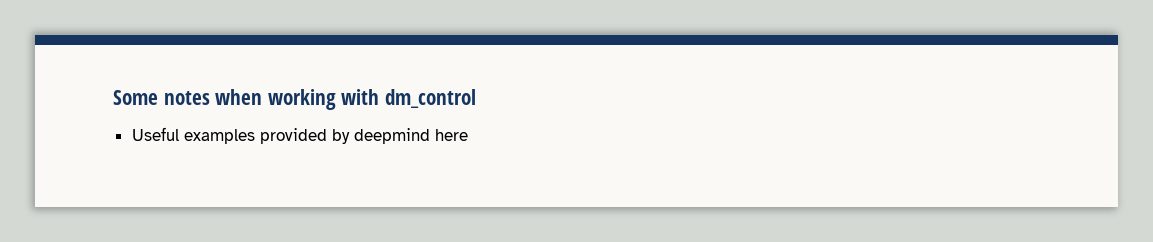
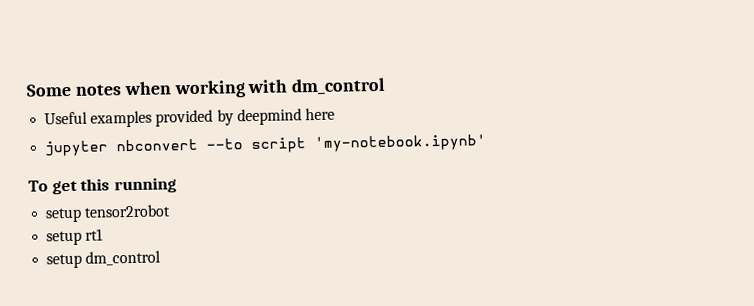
+ jupyter nbconvert --to script 'my-notebook.ipynb'
+ To get this running
+ setup tensor2robot
+ setup rt1
+ setup dm_control

